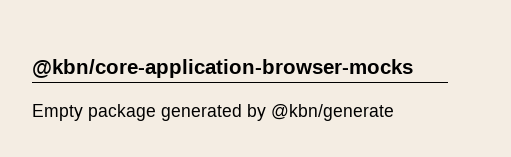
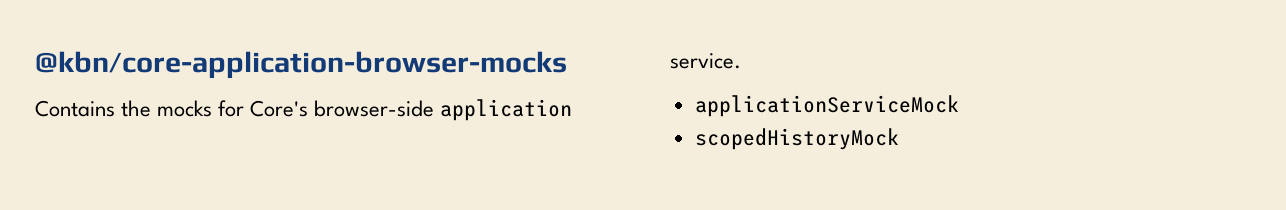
- Empty package generated by @kbn/generate
+ Contains the mocks for Core's browser-side application service.
+ applicationServiceMock
+ scopedHistoryMock

